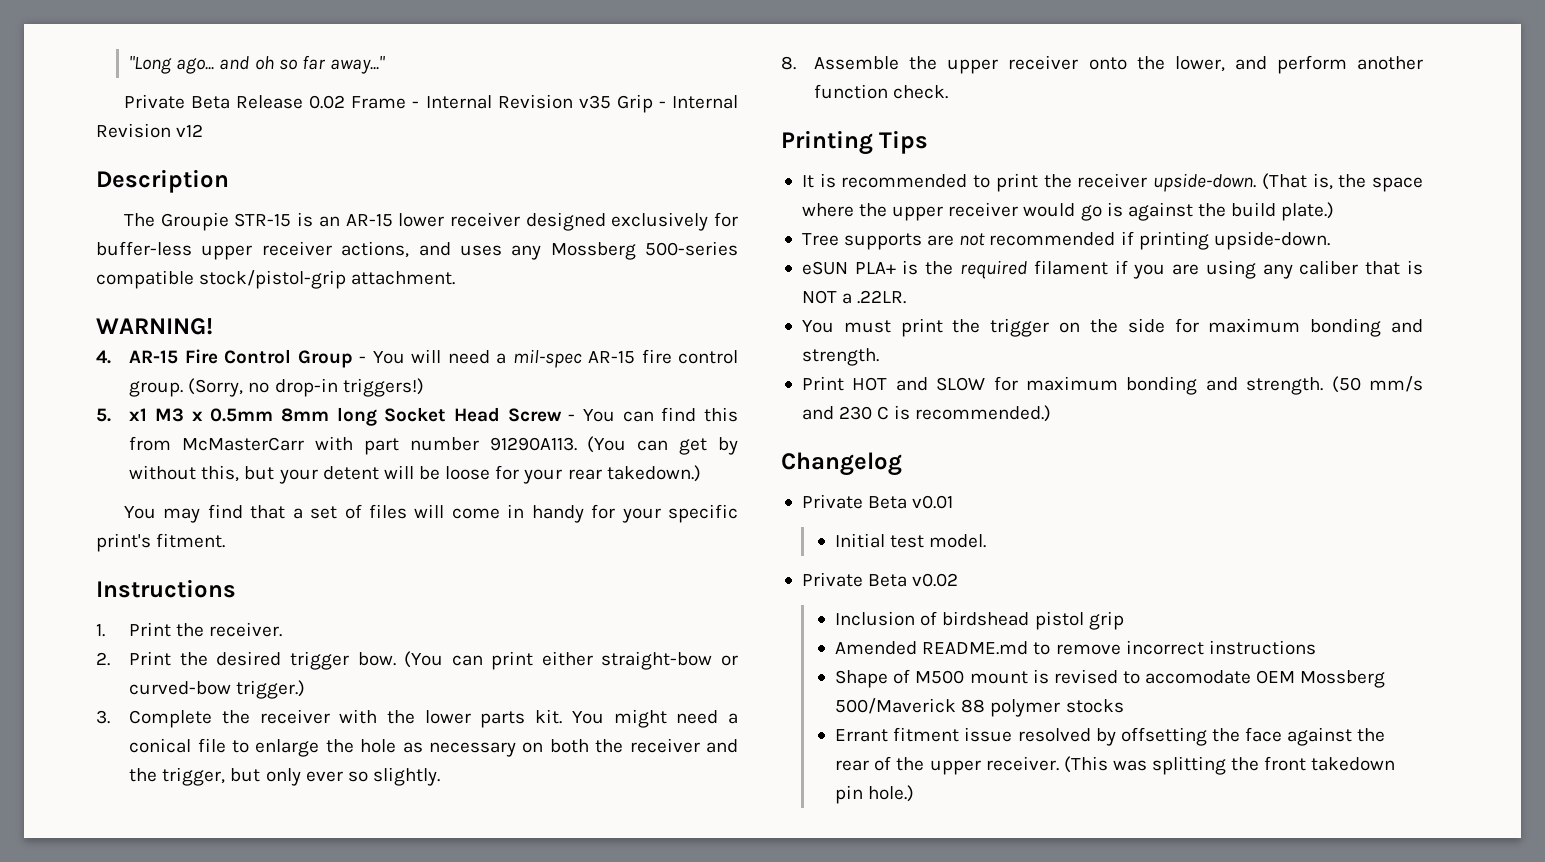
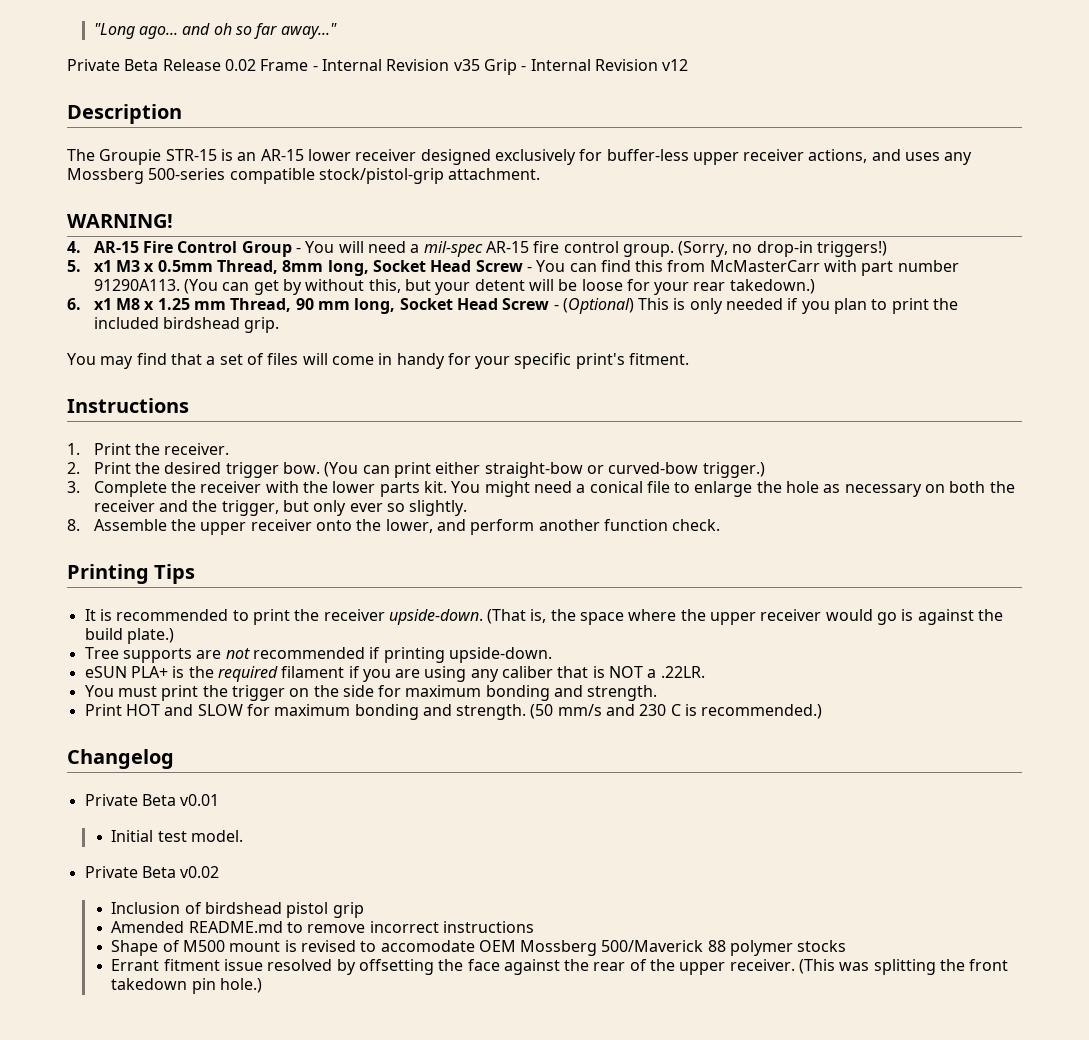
- 5. x1 M3 x 0.5mm 8mm long Socket Head Screw - You can find this from McMasterCarr with part number 91290A113.
+ 5. x1 M3 x 0.5mm Thread, 8mm long, Socket Head Screw - You can find this from McMasterCarr with part number 91290A113.
+ 6. x1 M8 x 1.25 mm Thread, 90 mm long, Socket Head Screw - (Optional) This is only needed if you plan to print the included birdshead grip.

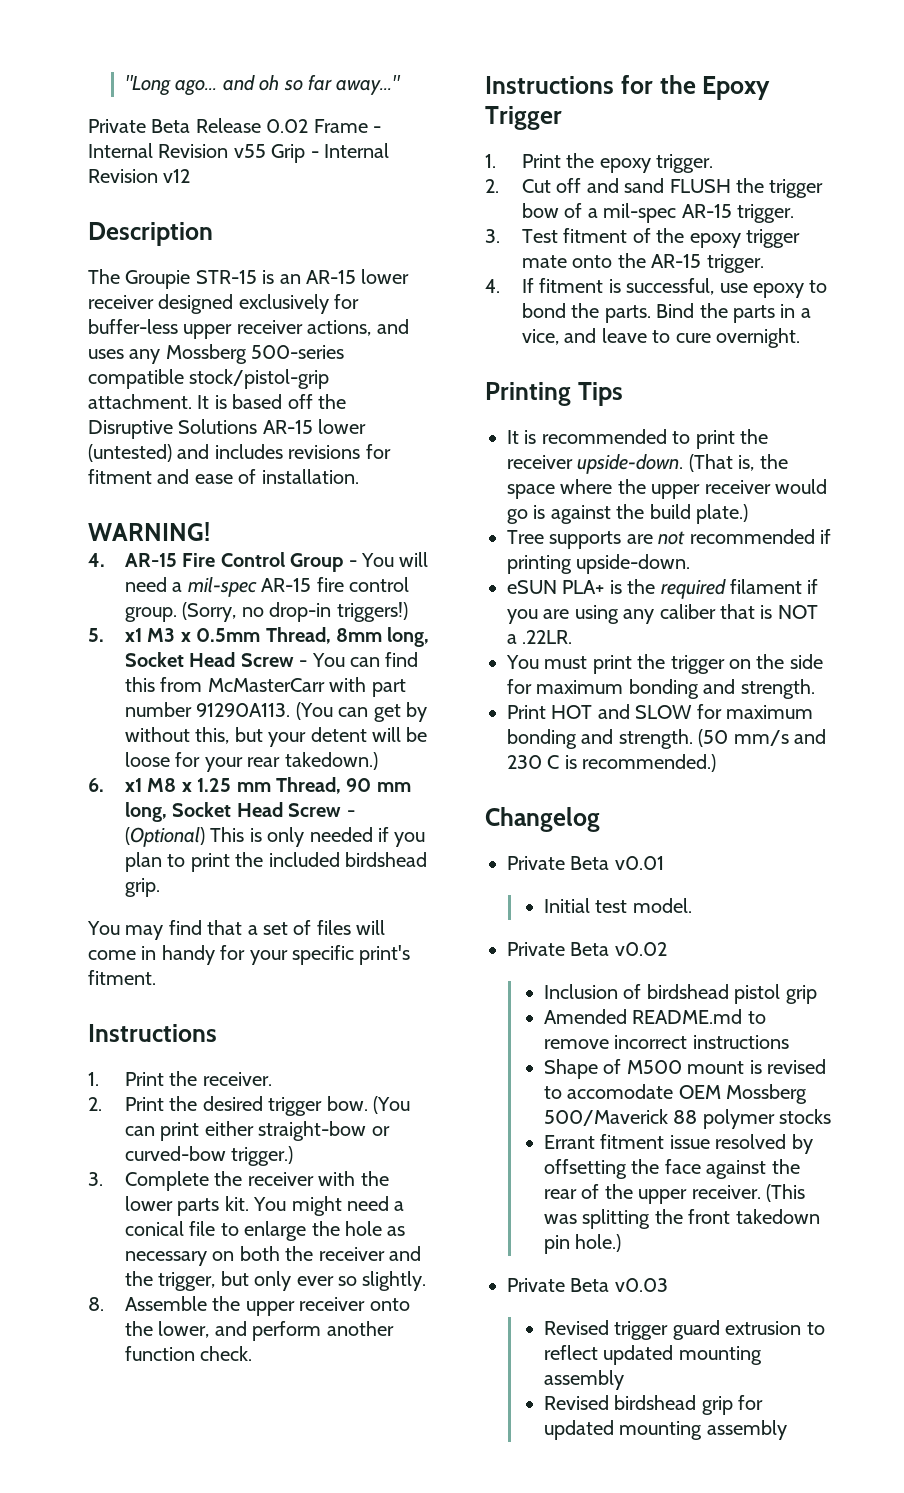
- Private Beta Release 0.02 Frame - Internal Revision v35 Grip - Internal Revision v12
+ Private Beta Release 0.02 Frame - Internal Revision v55 Grip - Internal Revision v12
+ It is based off the Disruptive Solutions AR-15 lower (untested) and includes revisions for fitment and ease of installation.
+ Instructions for the Epoxy Trigger
+ 1. Print the epoxy trigger.
+ 2. Cut off and sand FLUSH the trigger bow of a mil-spec AR-15 trigger.
+ 3. Test fitment of the epoxy trigger mate onto the AR-15 trigger.
+ 4. If fitment is successful, use epoxy to bond the parts. Bind the parts in a vice, and leave to cure overnight.
+ Private Beta v0.03
+ Revised trigger guard extrusion to reflect updated mounting assembly
+ Revised birdshead grip for updated mounting assembly

